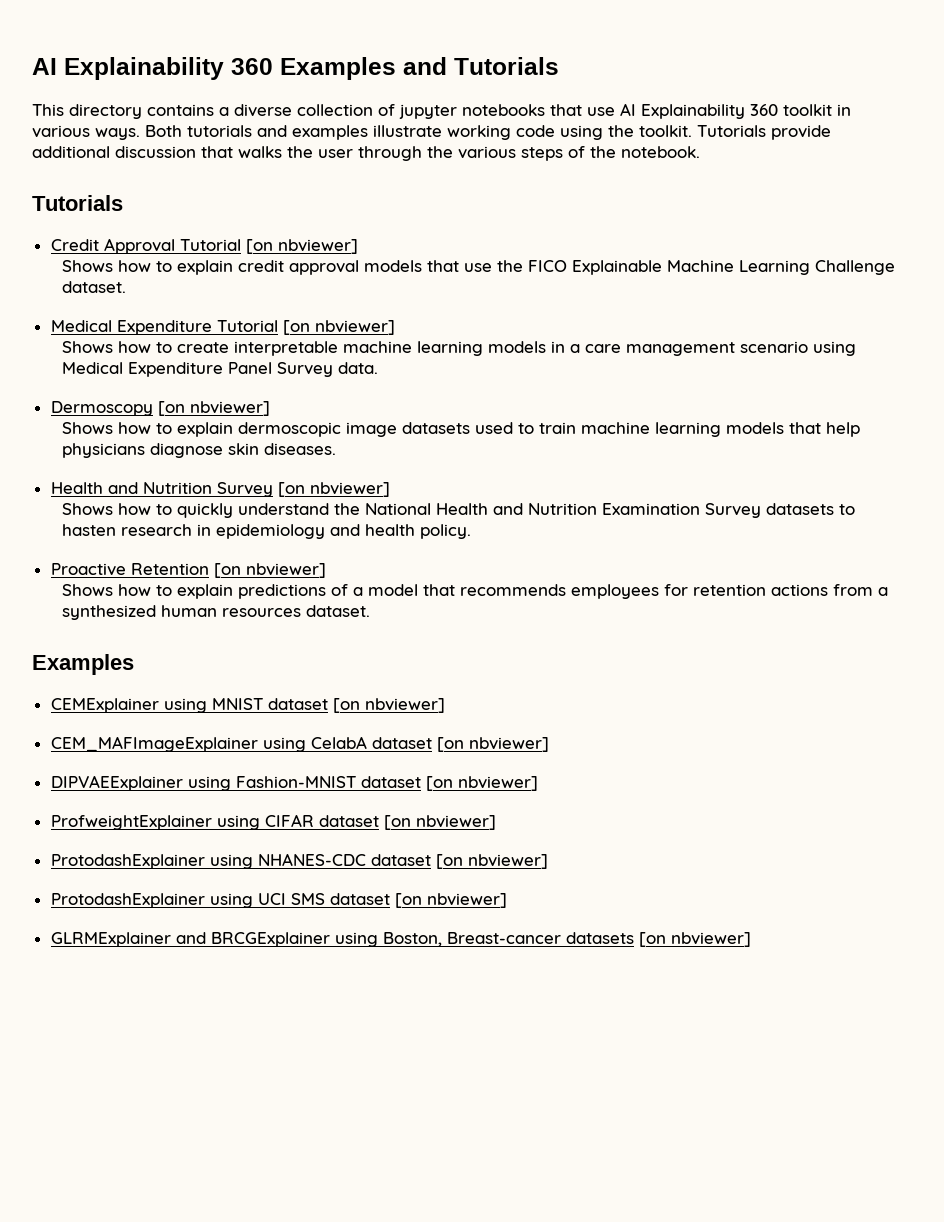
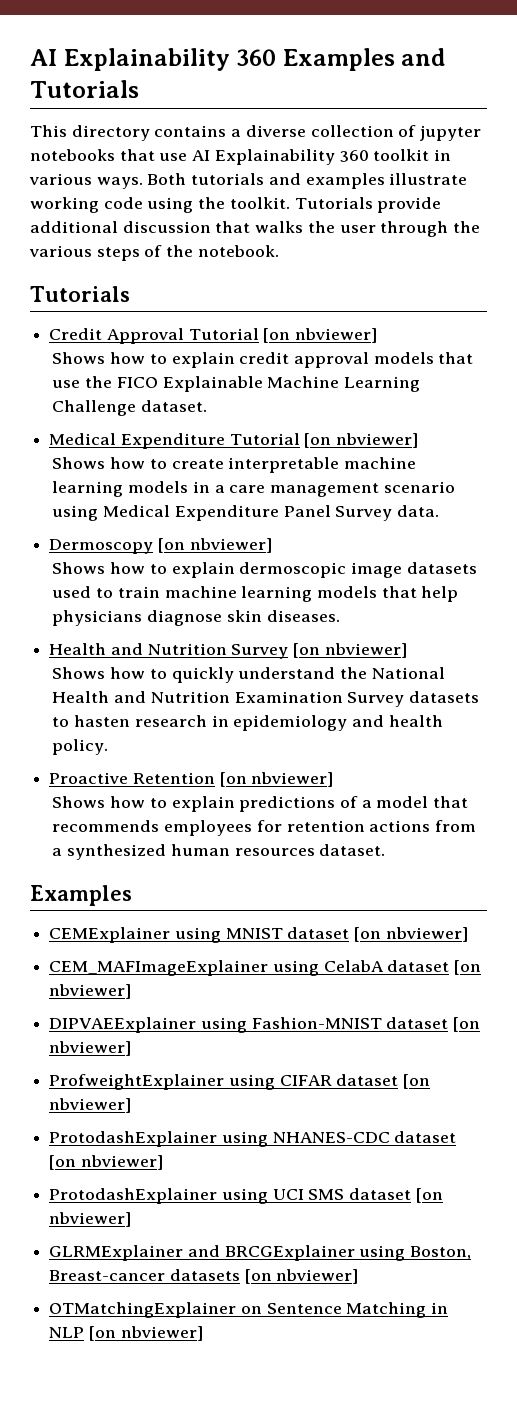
+ OTMatchingExplainer on Sentence Matching in NLP [on nbviewer]

